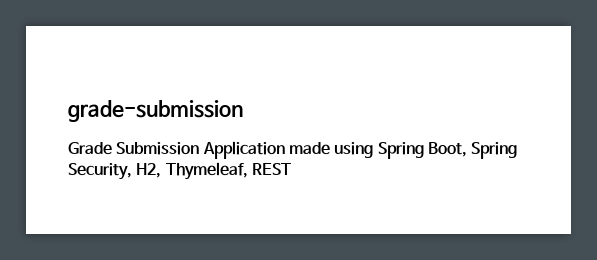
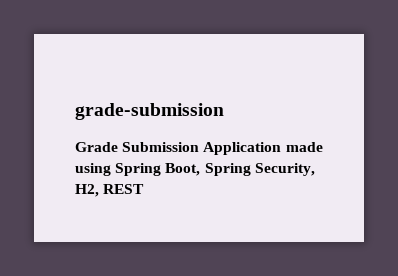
- Grade Submission Application made using Spring Boot, Spring Security, H2, Thymeleaf, REST
+ Grade Submission Application made using Spring Boot, Spring Security, H2, REST

